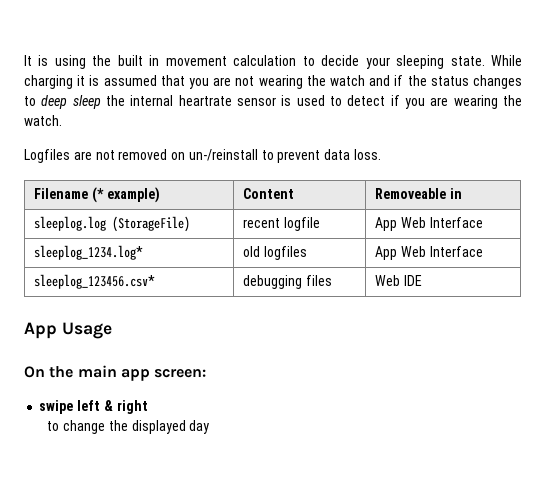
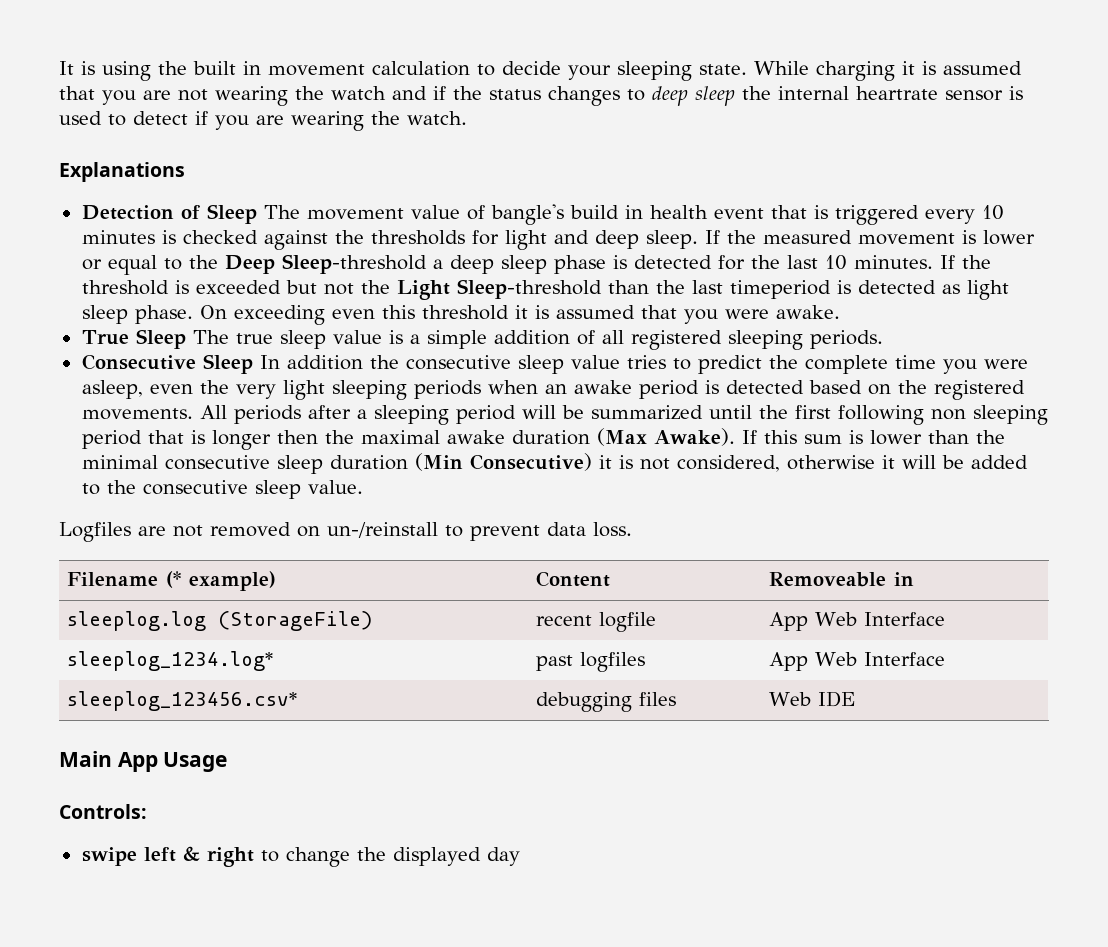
+ Explanations
+ Detection of Sleep The movement value of bangle's build in health event that is triggered every 10 minutes is checked against the thresholds for light and deep sleep. If the measured movement is lower or equal to the Deep Sleep-threshold a deep sleep phase is detected for the last 10 minutes. If the threshold is exceeded but not the Light Sleep-threshold than the last timeperiod is detected as light sleep phase. On exceeding even this threshold it is assumed that you were awake.
+ True Sleep The true sleep value is a simple addition of all registered sleeping periods.
+ Consecutive Sleep In addition the consecutive sleep value tries to predict the complete time you were asleep, even the very light sleeping periods when an awake period is detected based on the registered movements. All periods after a sleeping period will be summarized until the first following non sleeping period that is longer then the maximal awake duration (Max Awake). If this sum is lower than the minimal consecutive sleep duration (Min Consecutive) it is not considered, otherwise it will be added to the consecutive sleep value.
- sleeplog_1234.log* | old logfiles | App Web Interface
+ sleeplog_1234.log* | past logfiles | App Web Interface
- App Usage
+ Main App Usage
- On the main app screen:
+ Controls:
- swipe left & right
- to change the displayed day
+ swipe left & right to change the displayed day

